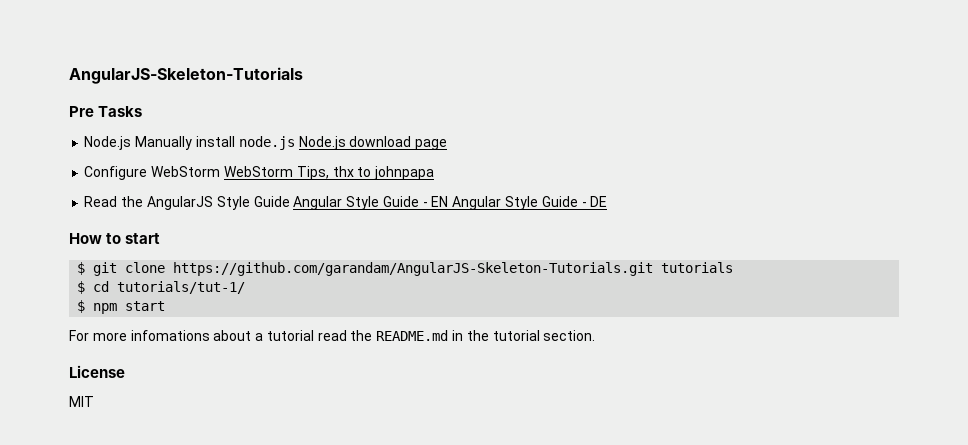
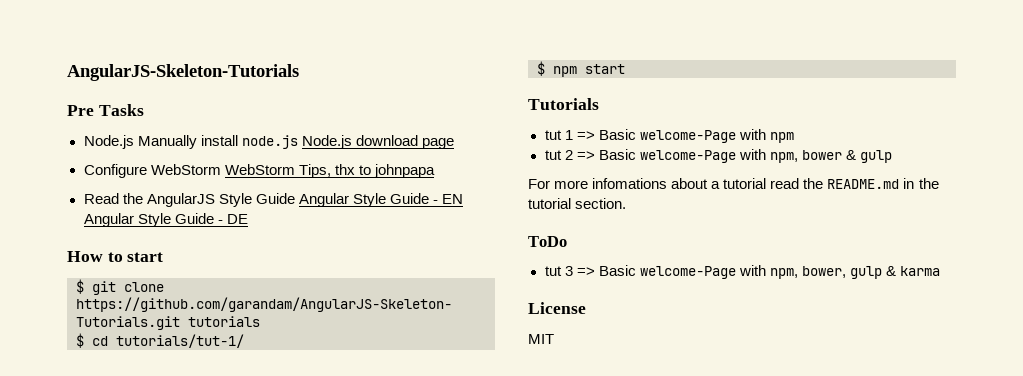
+ Tutorials
+ tut 1 => Basic welcome-Page with npm
+ tut 2 => Basic welcome-Page with npm, bower & gulp
+ ToDo
+ tut 3 => Basic welcome-Page with npm, bower, gulp & karma

